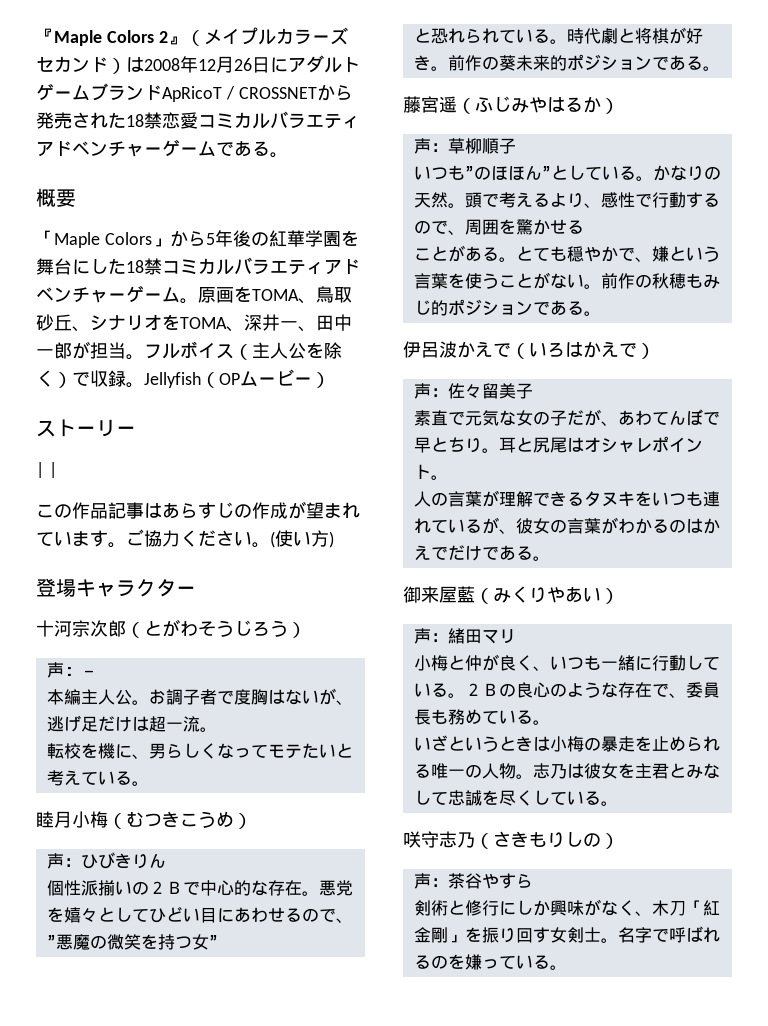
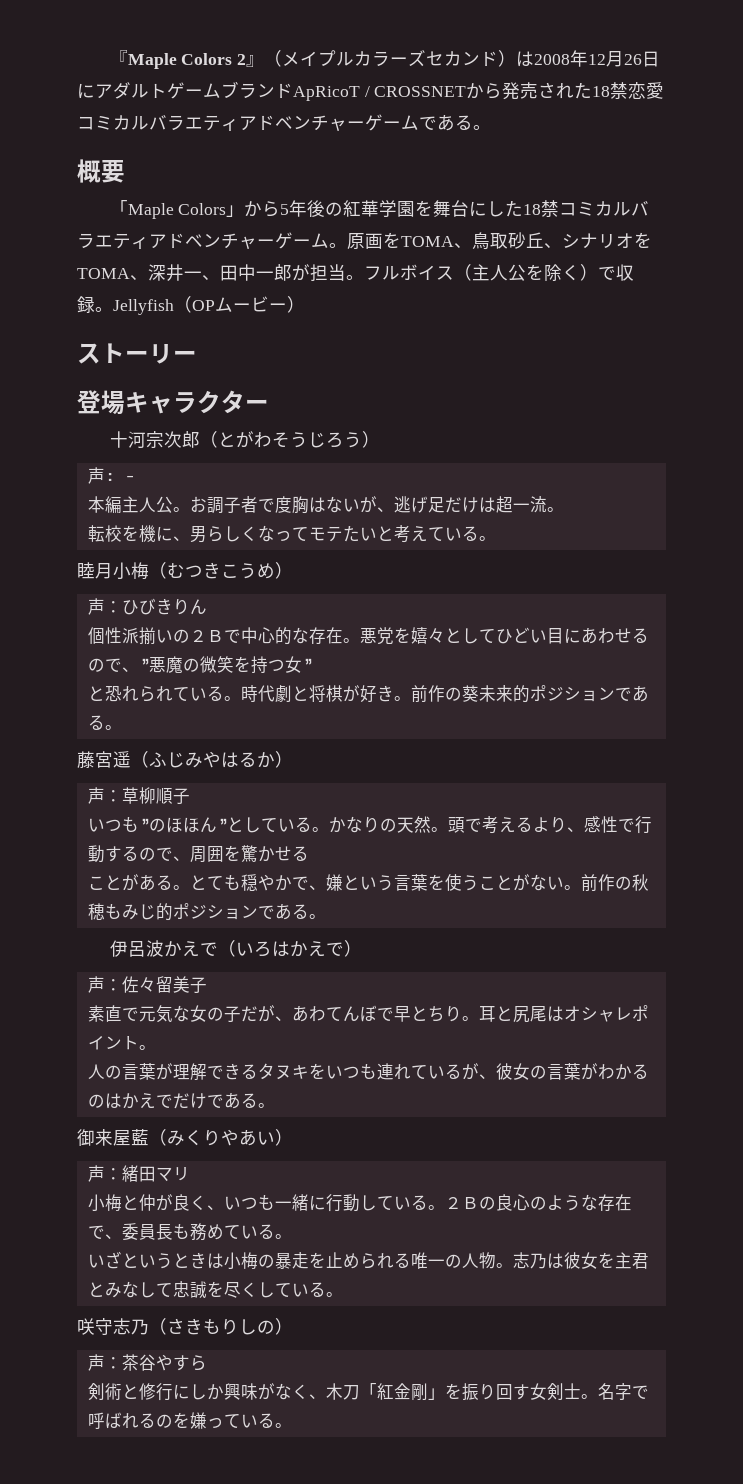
- | |
- この作品記事はあらすじの作成が望まれています。ご協力ください。(使い方)

